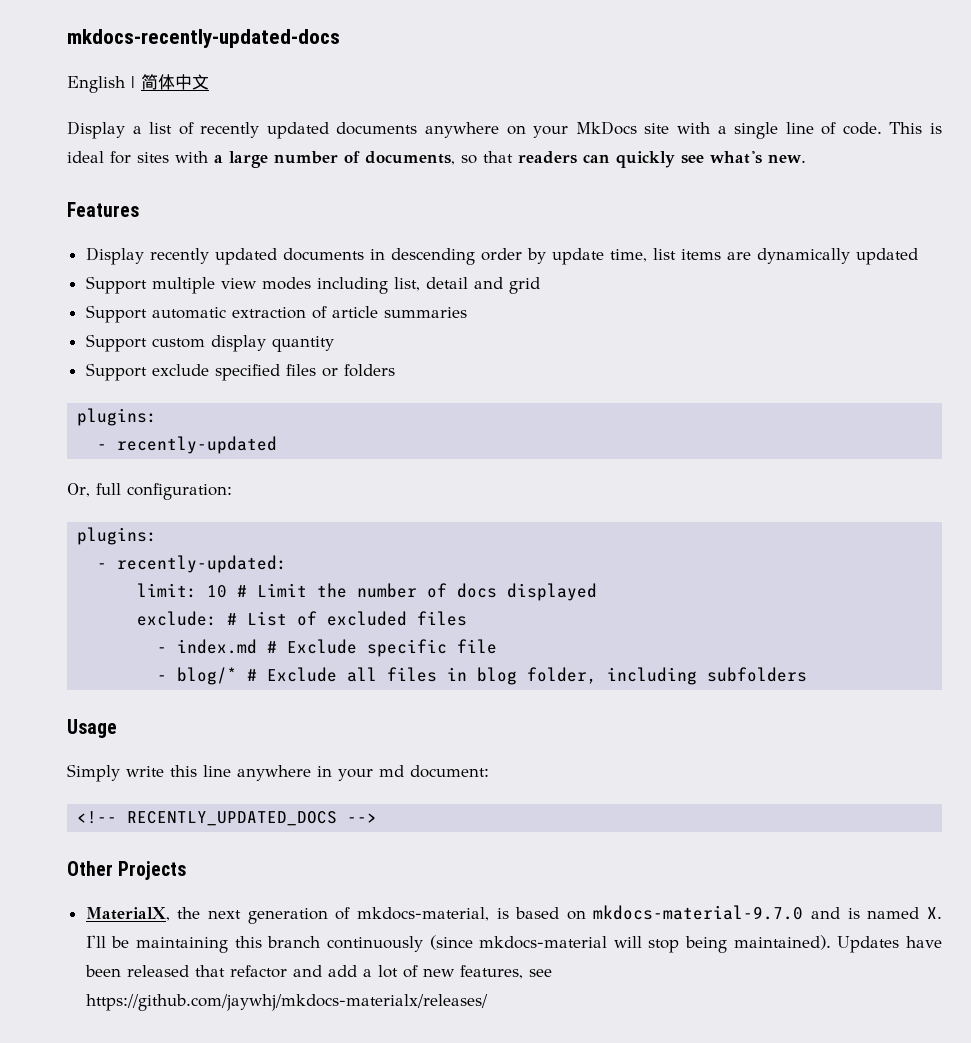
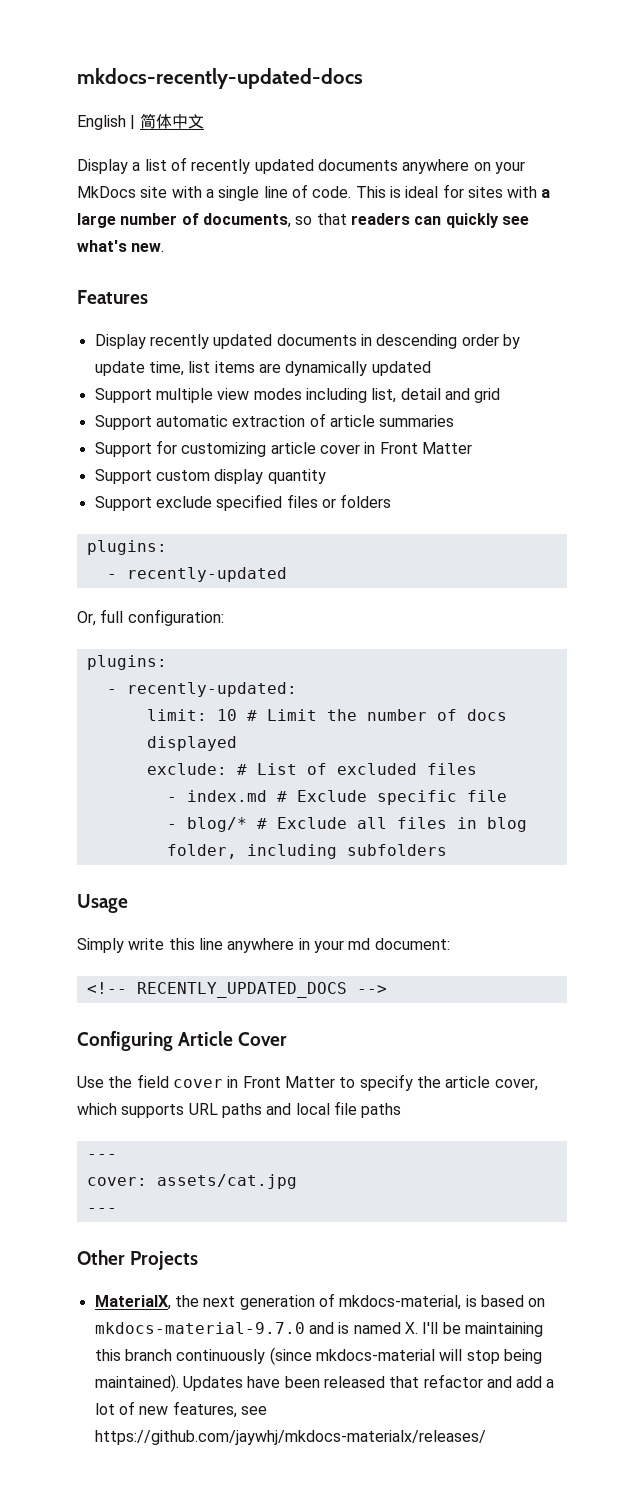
+ Support for customizing article cover in Front Matter
+ Configuring Article Cover
+ Use the field cover in Front Matter to specify the article cover, which supports URL paths and local file paths
+ ---
+ cover: assets/cat.jpg
+ ---

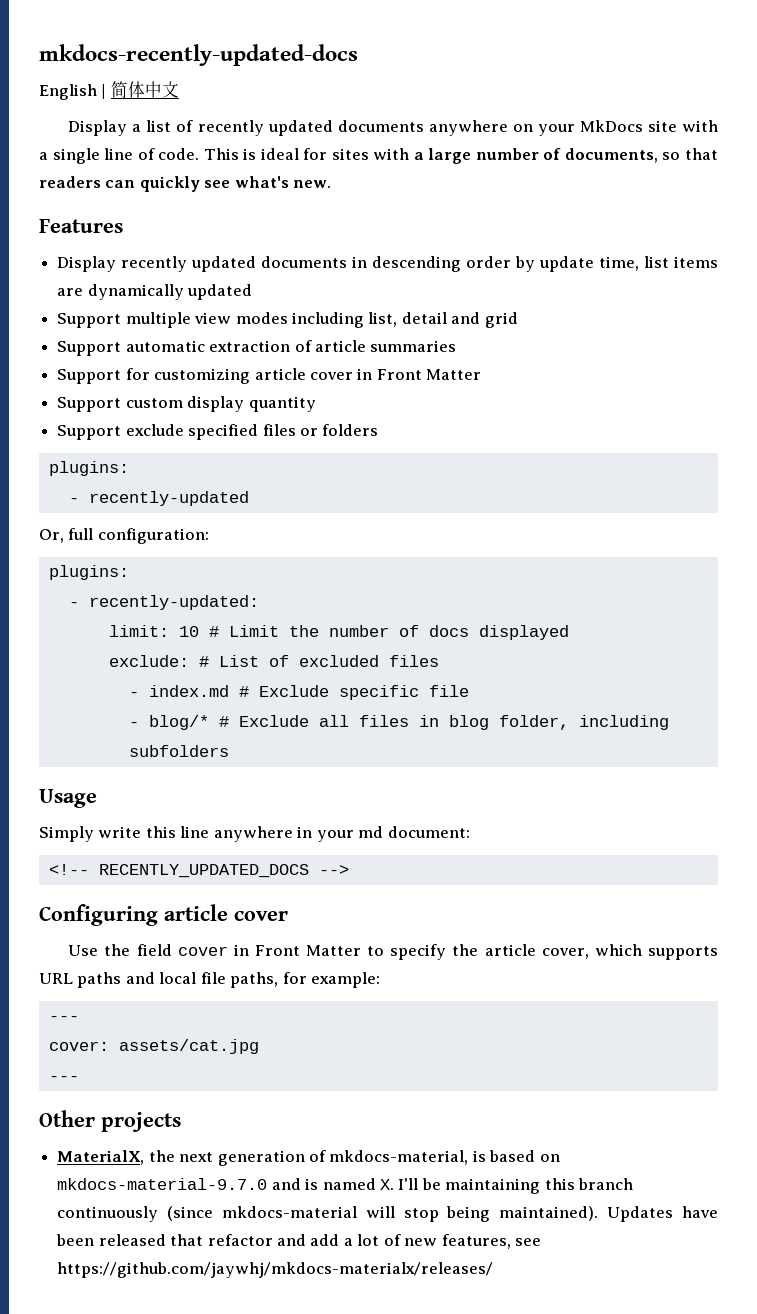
- Configuring Article Cover
+ Configuring article cover
- Use the field cover in Front Matter to specify the article cover, which supports URL paths and local file paths
+ Use the field cover in Front Matter to specify the article cover, which supports URL paths and local file paths, for example:
- Other Projects
+ Other projects

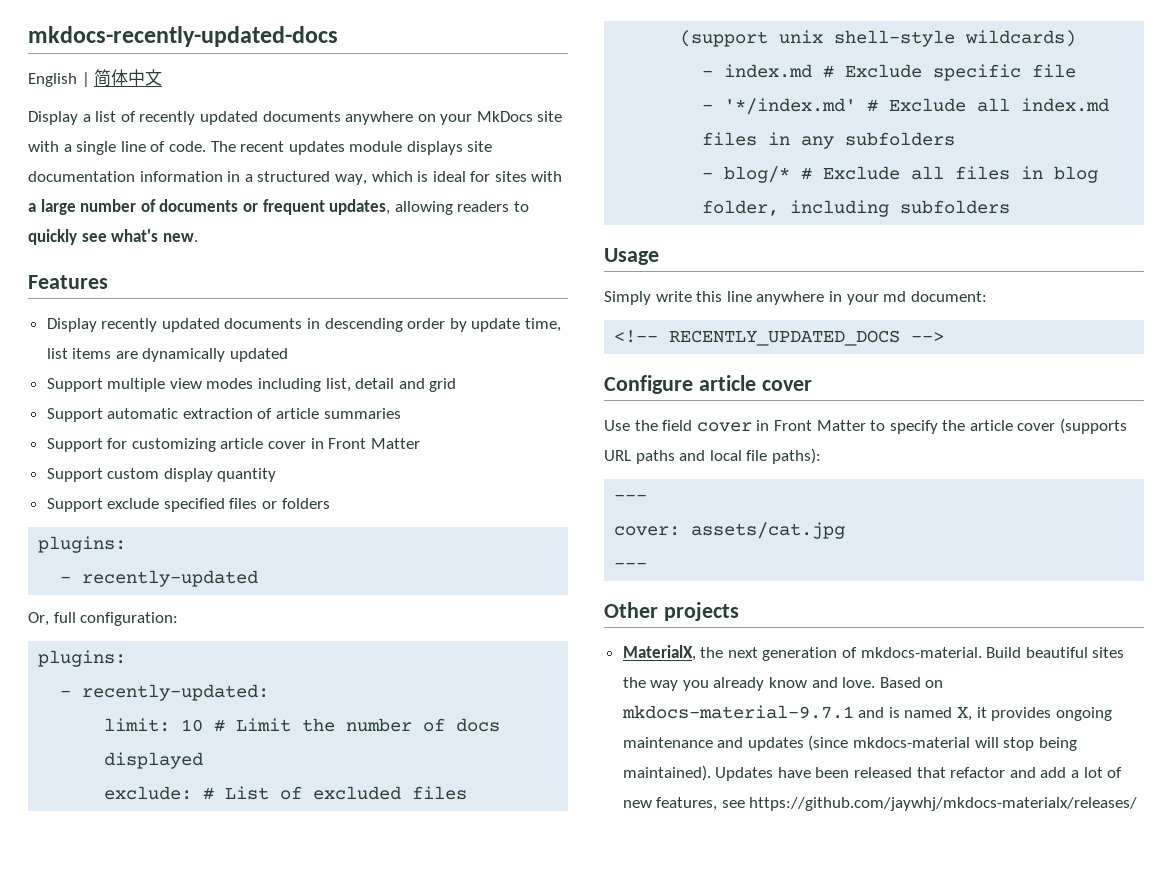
- This is ideal for sites with a large number of documents, so that readers can quickly see what's new.
+ The recent updates module displays site documentation information in a structured way, which is ideal for sites with a large number of documents or frequent updates, allowing readers to quickly see what's new.
- exclude: # List of excluded files
+ exclude: # List of excluded files (support unix shell-style wildcards)
+ - '*/index.md' # Exclude all index.md files in any subfolders
- Configuring article cover
+ Configure article cover
- Use the field cover in Front Matter to specify the article cover, which supports URL paths and local file paths, for example:
+ Use the field cover in Front Matter to specify the article cover (supports URL paths and local file paths):
- MaterialX, the next generation of mkdocs-material, is based on mkdocs-material-9.7.0 and is named X. I'll be maintaining this branch continuously (since mkdocs-material will stop being maintained).
+ MaterialX, the next generation of mkdocs-material. Build beautiful sites the way you already know and love. Based on mkdocs-material-9.7.1 and is named X, it provides ongoing maintenance and updates (since mkdocs-material will stop being maintained).

